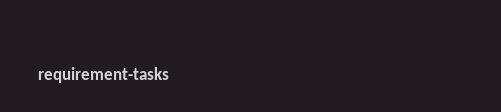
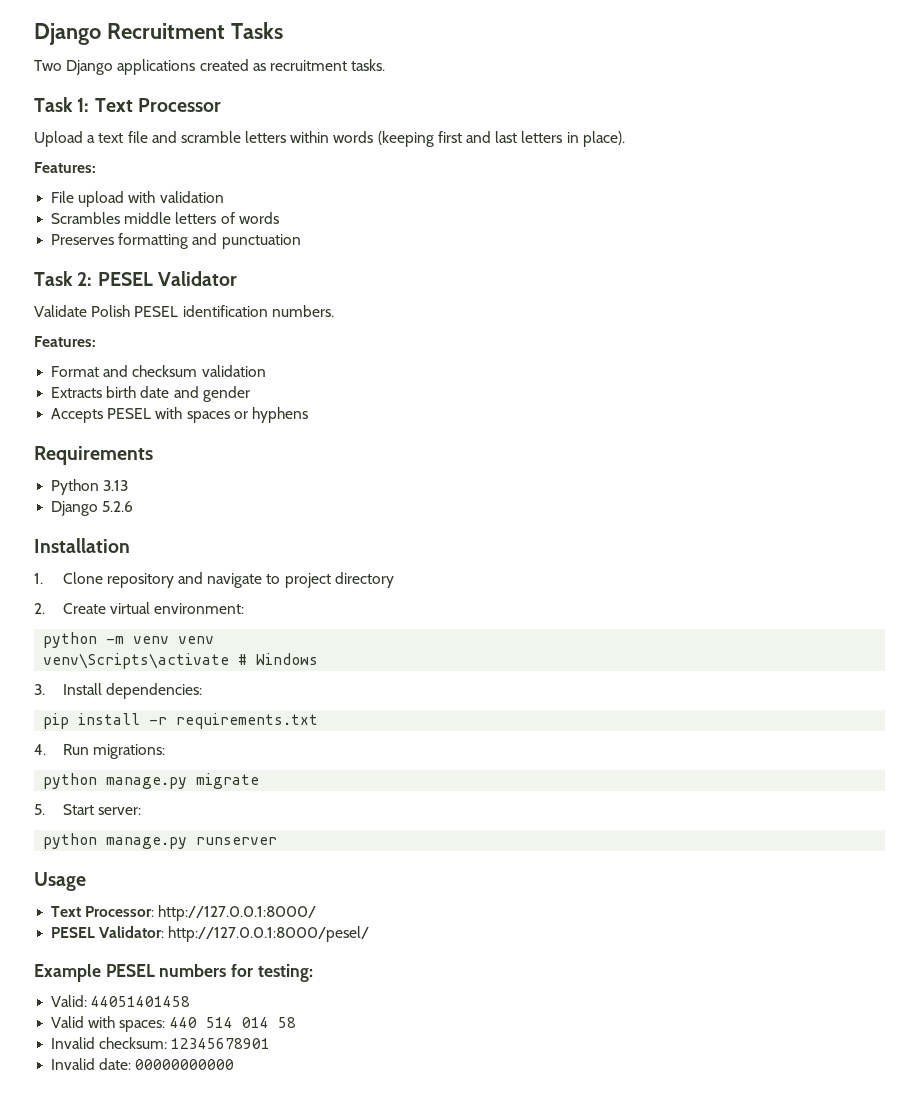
- requirement-tasks
+ Django Recruitment Tasks
+ Two Django applications created as recruitment tasks.
+ Task 1: Text Processor
+ Upload a text file and scramble letters within words (keeping first and last letters in place).
+ Features:
+ File upload with validation
+ Scrambles middle letters of words
+ Preserves formatting and punctuation
+ Task 2: PESEL Validator
+ Validate Polish PESEL identification numbers.
+ Features:
+ Format and checksum validation
+ Extracts birth date and gender
+ Accepts PESEL with spaces or hyphens
+ Requirements
+ Python 3.13
+ Django 5.2.6
+ Installation
+ 1. Clone repository and navigate to project directory
+ 2. Create virtual environment:
+ python -m venv venv
+ venv\Scripts\activate # Windows
+ 3. Install dependencies:
+ pip install -r requirements.txt
+ 4. Run migrations:
+ python manage.py migrate
+ 5. Start server:
+ python manage.py runserver
+ Usage
+ Text Processor: http://127.0.0.1:8000/
+ PESEL Validator: http://127.0.0.1:8000/pesel/
+ Example PESEL numbers for testing:
+ Valid: 44051401458
+ Valid with spaces: 440 514 014 58
+ Invalid checksum: 12345678901
+ Invalid date: 00000000000

